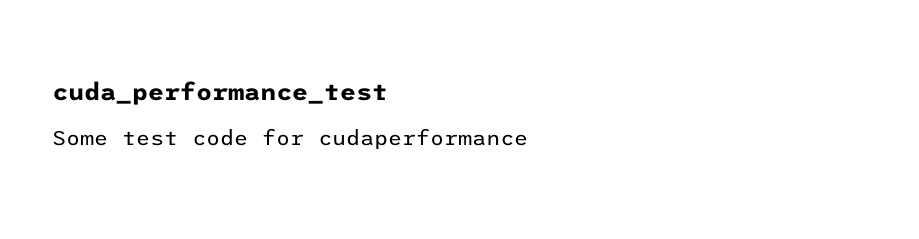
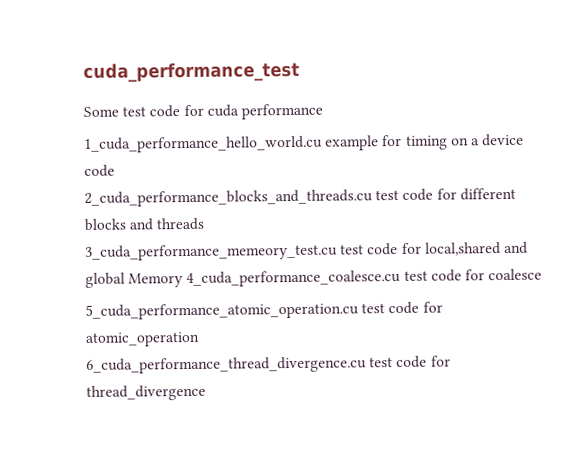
- Some test code for cudaperformance
+ Some test code for cuda performance
+ 1_cuda_performance_hello_world.cu example for timing on a device code
+ 2_cuda_performance_blocks_and_threads.cu test code for different blocks and threads
+ 3_cuda_performance_memeory_test.cu test code for local,shared and global Memory 4_cuda_performance_coalesce.cu test code for coalesce
+ 5_cuda_performance_atomic_operation.cu test code for atomic_operation
+ 6_cuda_performance_thread_divergence.cu test code for thread_divergence

